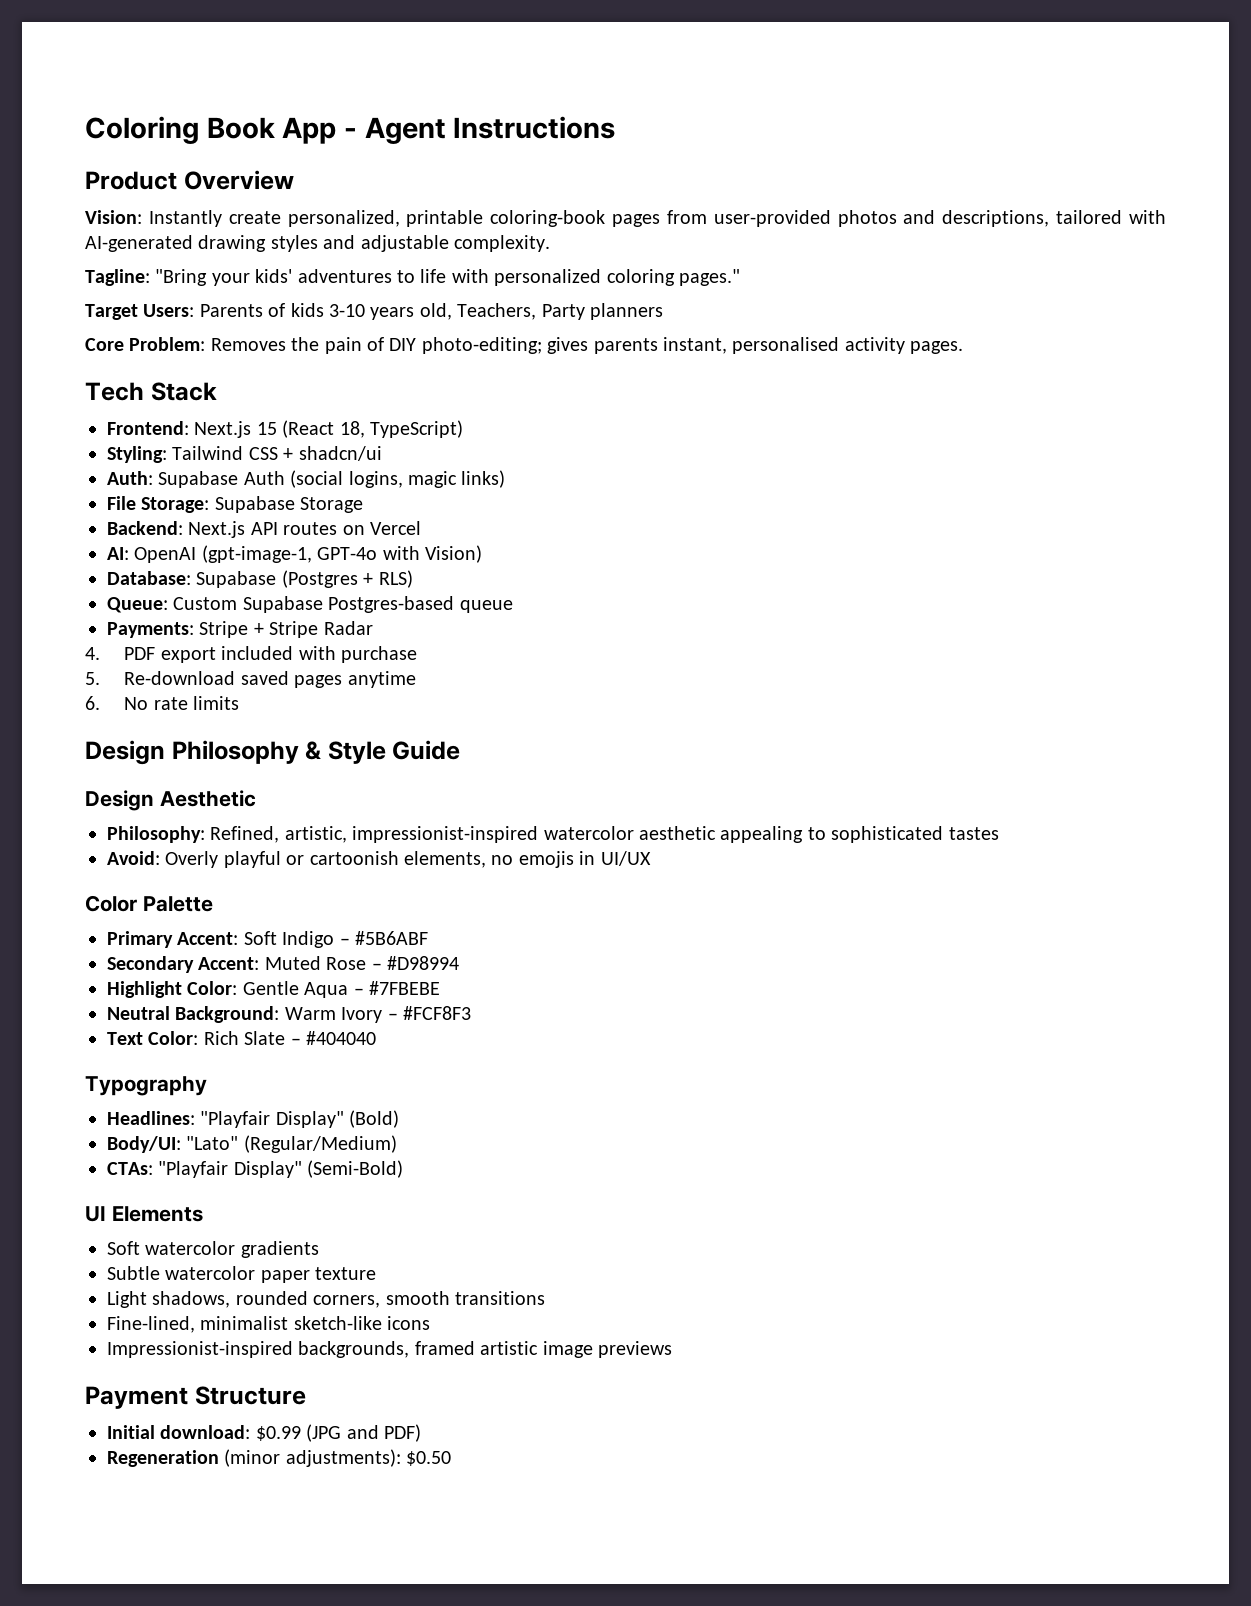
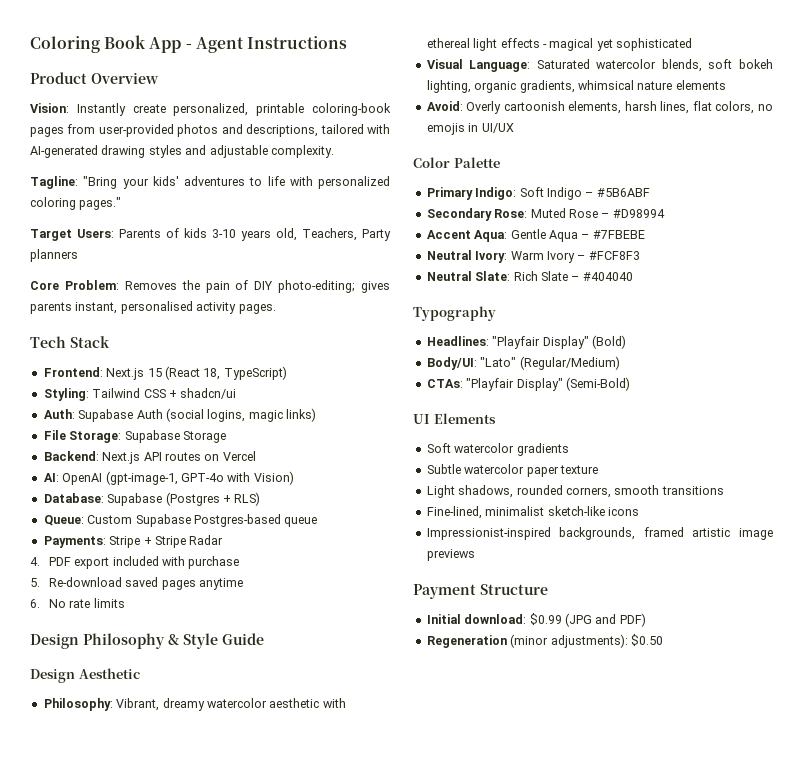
- Philosophy: Refined, artistic, impressionist-inspired watercolor aesthetic appealing to sophisticated tastes
- Avoid: Overly playful or cartoonish elements, no emojis in UI/UX
+ Philosophy: Vibrant, dreamy watercolor aesthetic with ethereal light effects - magical yet sophisticated
+ Visual Language: Saturated watercolor blends, soft bokeh lighting, organic gradients, whimsical nature elements
+ Avoid: Overly cartoonish elements, harsh lines, flat colors, no emojis in UI/UX
- Primary Accent: Soft Indigo – #5B6ABF
+ Primary Indigo: Soft Indigo – #5B6ABF
- Secondary Accent: Muted Rose – #D98994
+ Secondary Rose: Muted Rose – #D98994
- Highlight Color: Gentle Aqua – #7FBEBE
+ Accent Aqua: Gentle Aqua – #7FBEBE
- Neutral Background: Warm Ivory – #FCF8F3
+ Neutral Ivory: Warm Ivory – #FCF8F3
- Text Color: Rich Slate – #404040
+ Neutral Slate: Rich Slate – #404040

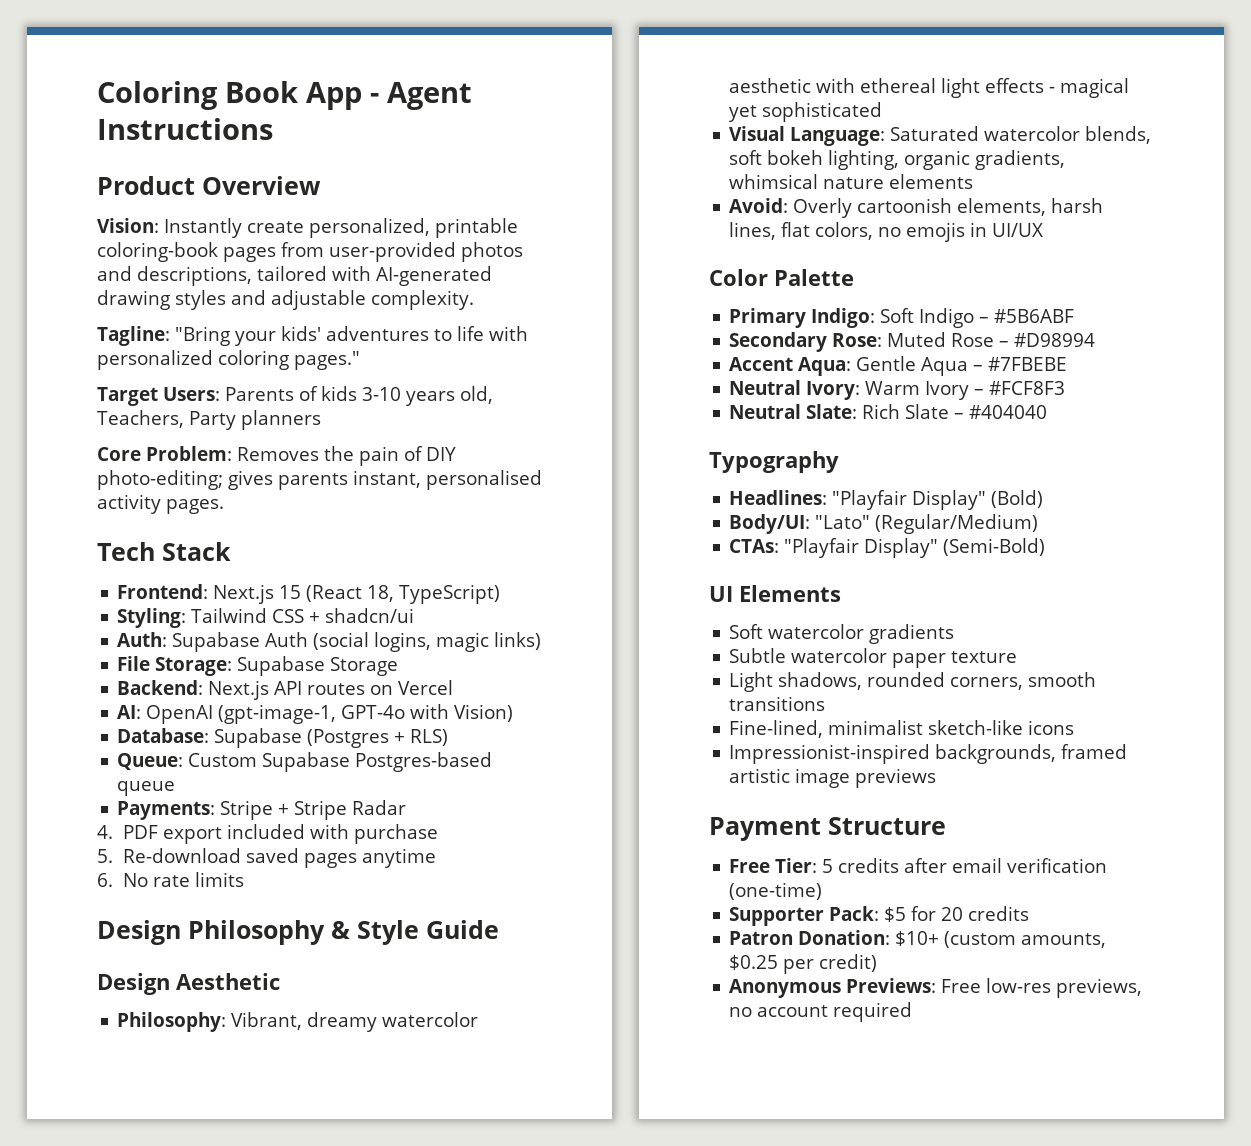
- Initial download: $0.99 (JPG and PDF)
- Regeneration (minor adjustments): $0.50
+ Free Tier: 5 credits after email verification (one-time)
+ Supporter Pack: $5 for 20 credits
+ Patron Donation: $10+ (custom amounts, $0.25 per credit)
+ Anonymous Previews: Free low-res previews, no account required

